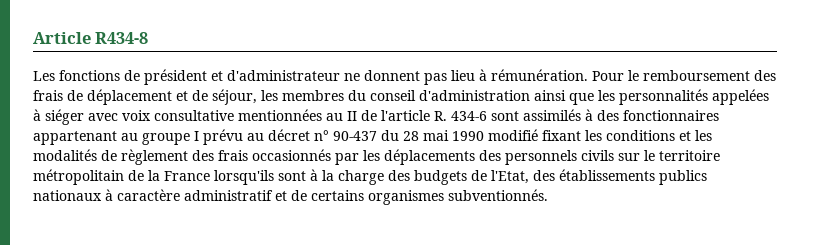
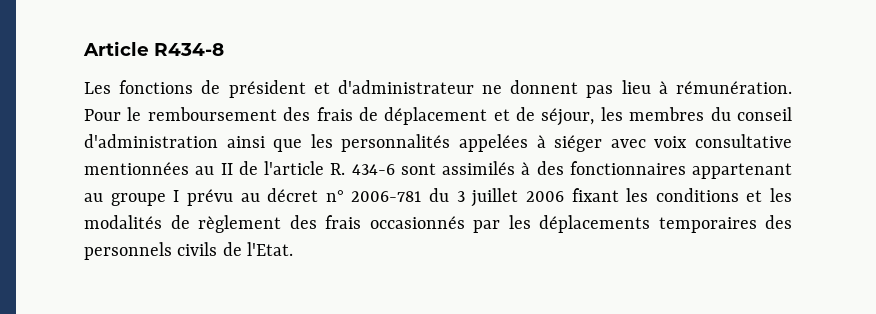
- Pour le remboursement des frais de déplacement et de séjour, les membres du conseil d'administration ainsi que les personnalités appelées à siéger avec voix consultative mentionnées au II de l'article R. 434-6 sont assimilés à des fonctionnaires appartenant au groupe I prévu au décret n° 90-437 du 28 mai 1990 modifié fixant les conditions et les modalités de règlement des frais occasionnés par les déplacements des personnels civils sur le territoire métropolitain de la France lorsqu'ils sont à la charge des budgets de l'Etat, des établissements publics nationaux à caractère administratif et de certains organismes subventionnés.
+ Pour le remboursement des frais de déplacement et de séjour, les membres du conseil d'administration ainsi que les personnalités appelées à siéger avec voix consultative mentionnées au II de l'article R. 434-6 sont assimilés à des fonctionnaires appartenant au groupe I prévu au décret n° 2006-781 du 3 juillet 2006 fixant les conditions et les modalités de règlement des frais occasionnés par les déplacements temporaires des personnels civils de l'Etat.

